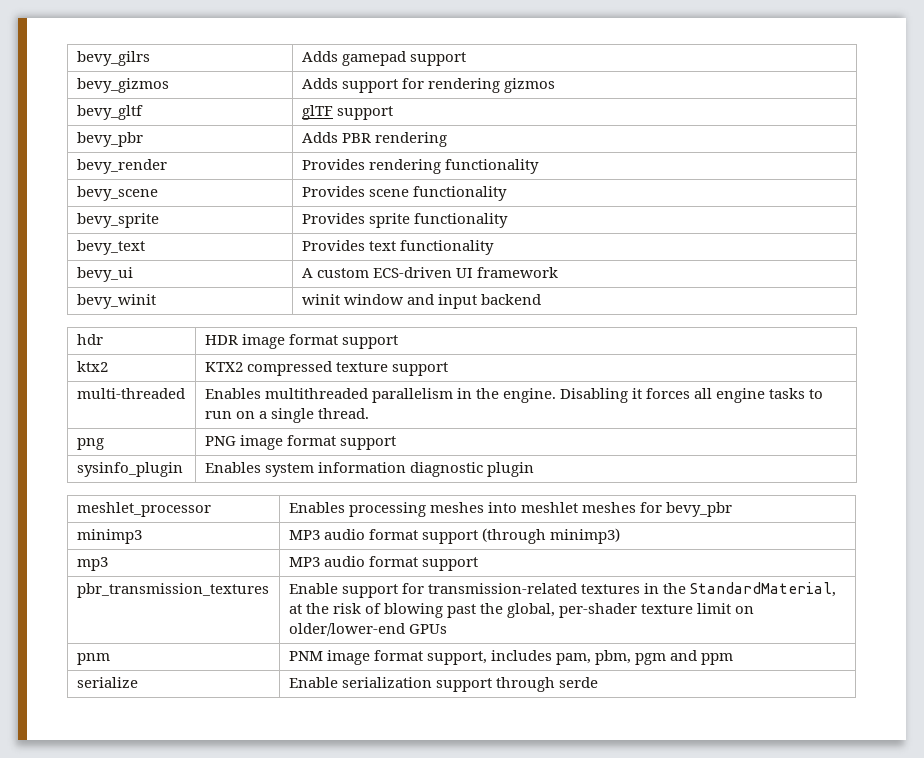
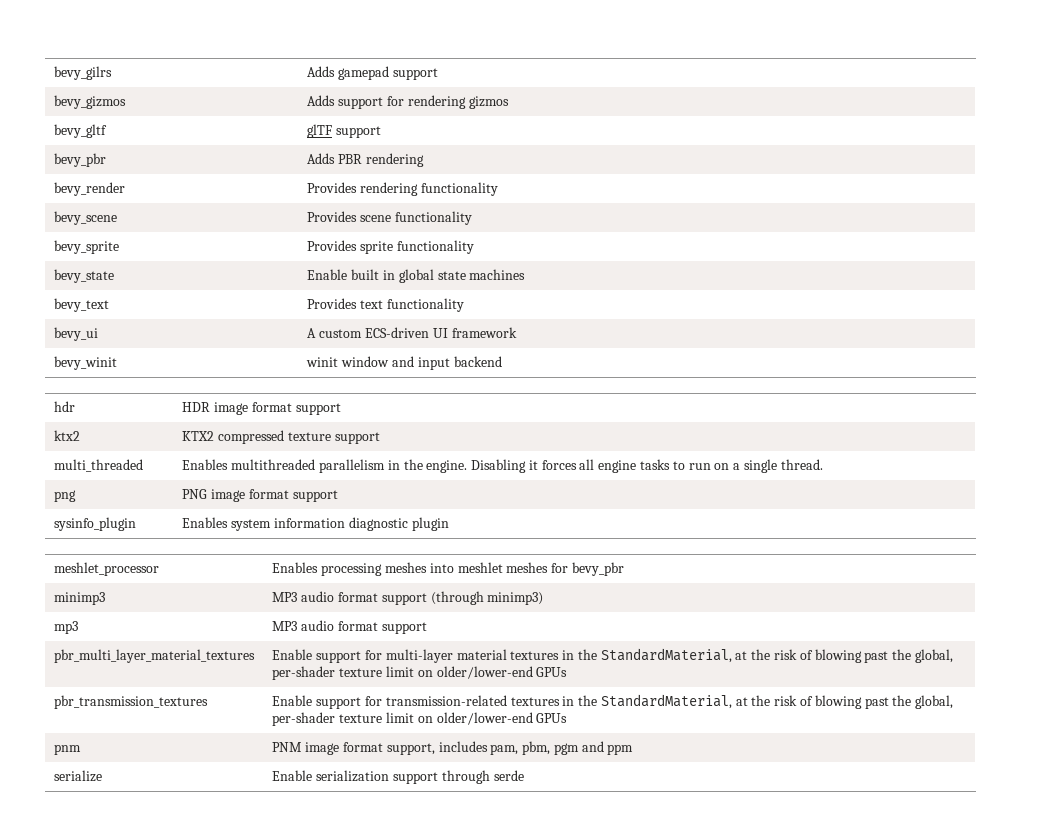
+ bevy_state | Enable built in global state machines
- multi-threaded | Enables multithreaded parallelism in the engine. Disabling it forces all engine tasks to run on a single thread.
+ multi_threaded | Enables multithreaded parallelism in the engine. Disabling it forces all engine tasks to run on a single thread.
+ pbr_multi_layer_material_textures | Enable support for multi-layer material textures in the StandardMaterial, at the risk of blowing past the global, per-shader texture limit on older/lower-end GPUs

